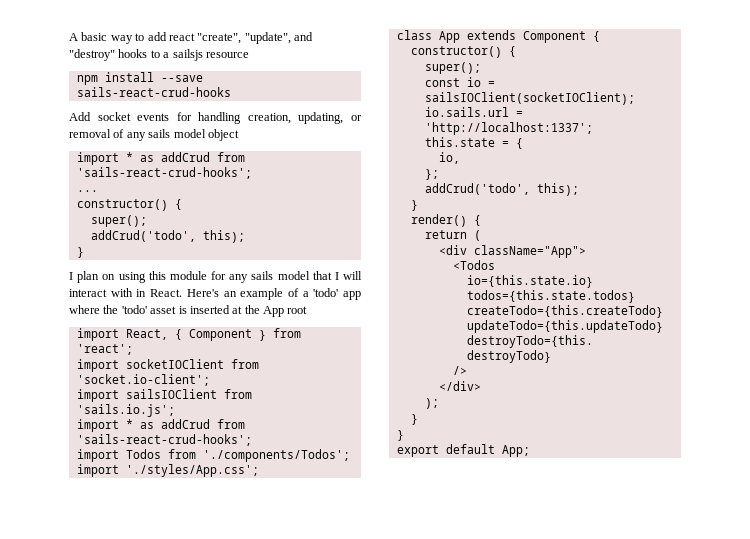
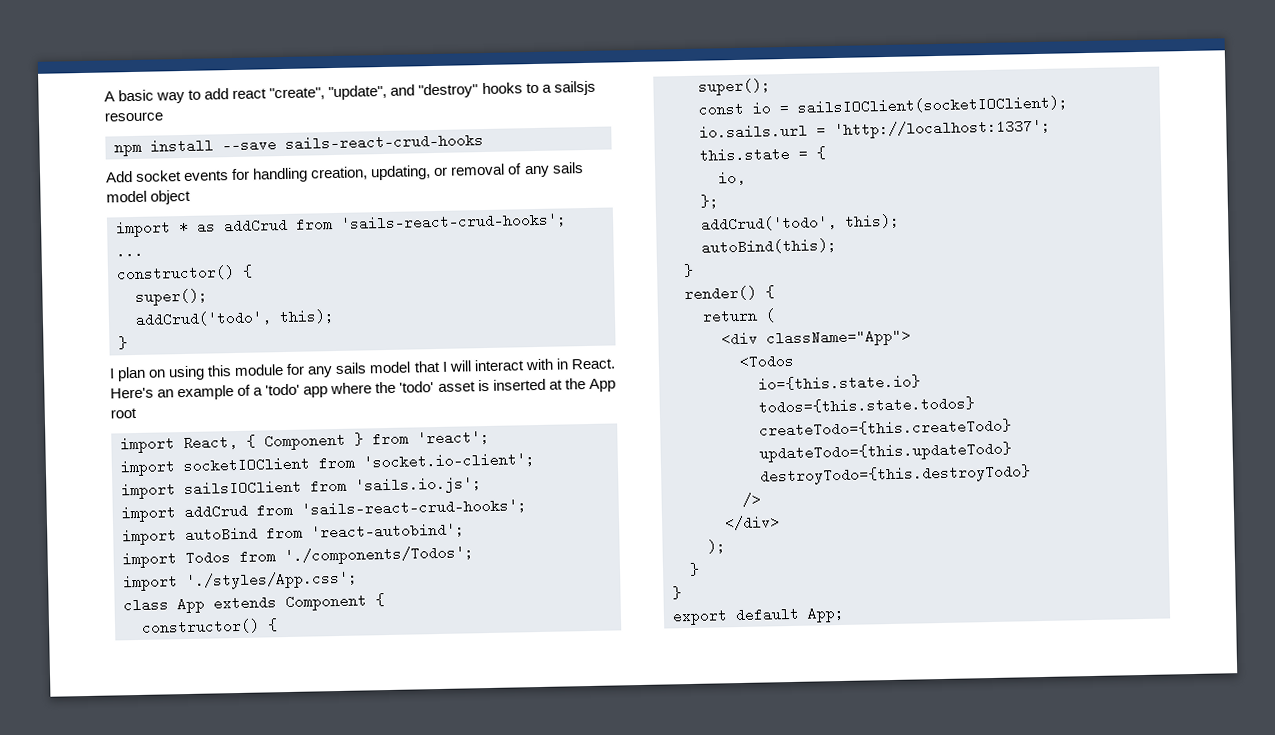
  import sailsIOClient from 'sails.io.js';
- import * as addCrud from 'sails-react-crud-hooks';
+ import addCrud from 'sails-react-crud-hooks';
+ import autoBind from 'react-autobind';
+ autoBind(this);

